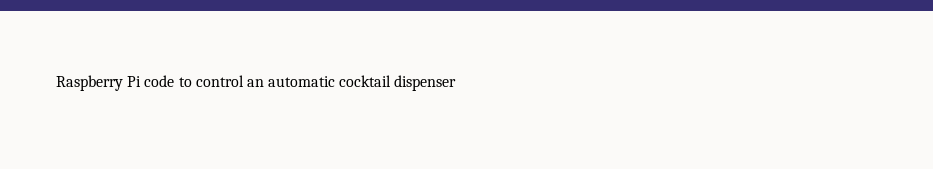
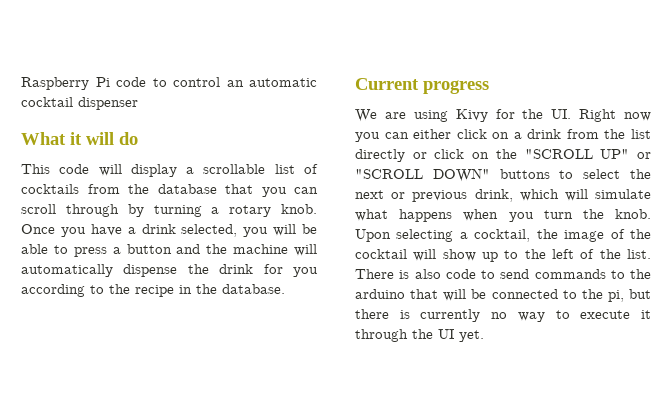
+ What it will do
+ This code will display a scrollable list of cocktails from the database that you can scroll through by turning a rotary knob. Once you have a drink selected, you will be able to press a button and the machine will automatically dispense the drink for you according to the recipe in the database.
+ Current progress
+ We are using Kivy for the UI. Right now you can either click on a drink from the list directly or click on the "SCROLL UP" or "SCROLL DOWN" buttons to select the next or previous drink, which will simulate what happens when you turn the knob. Upon selecting a cocktail, the image of the cocktail will show up to the left of the list. There is also code to send commands to the arduino that will be connected to the pi, but there is currently no way to execute it through the UI yet.

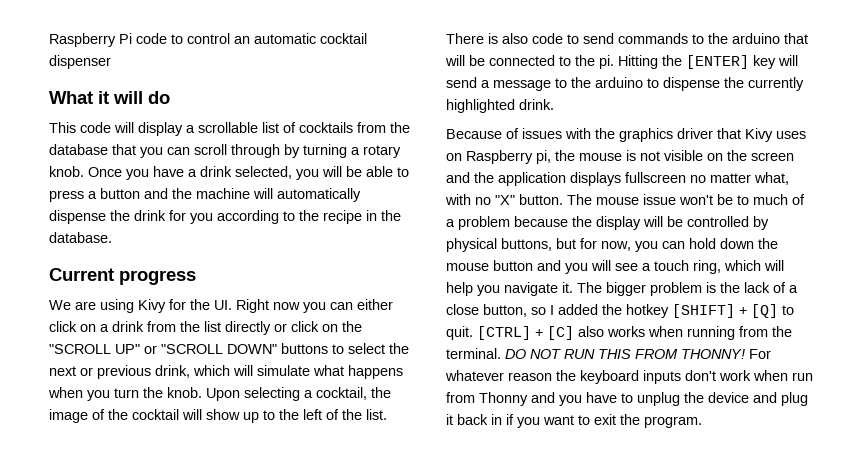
- There is also code to send commands to the arduino that will be connected to the pi, but there is currently no way to execute it through the UI yet.
+ There is also code to send commands to the arduino that will be connected to the pi. Hitting the [ENTER] key will send a message to the arduino to dispense the currently highlighted drink.
+ Because of issues with the graphics driver that Kivy uses on Raspberry pi, the mouse is not visible on the screen and the application displays fullscreen no matter what, with no "X" button. The mouse issue won't be to much of a problem because the display will be controlled by physical buttons, but for now, you can hold down the mouse button and you will see a touch ring, which will help you navigate it. The bigger problem is the lack of a close button, so I added the hotkey [SHIFT] + [Q] to quit. [CTRL] + [C] also works when running from the terminal. DO NOT RUN THIS FROM THONNY! For whatever reason the keyboard inputs don't work when run from Thonny and you have to unplug the device and plug it back in if you want to exit the program.

